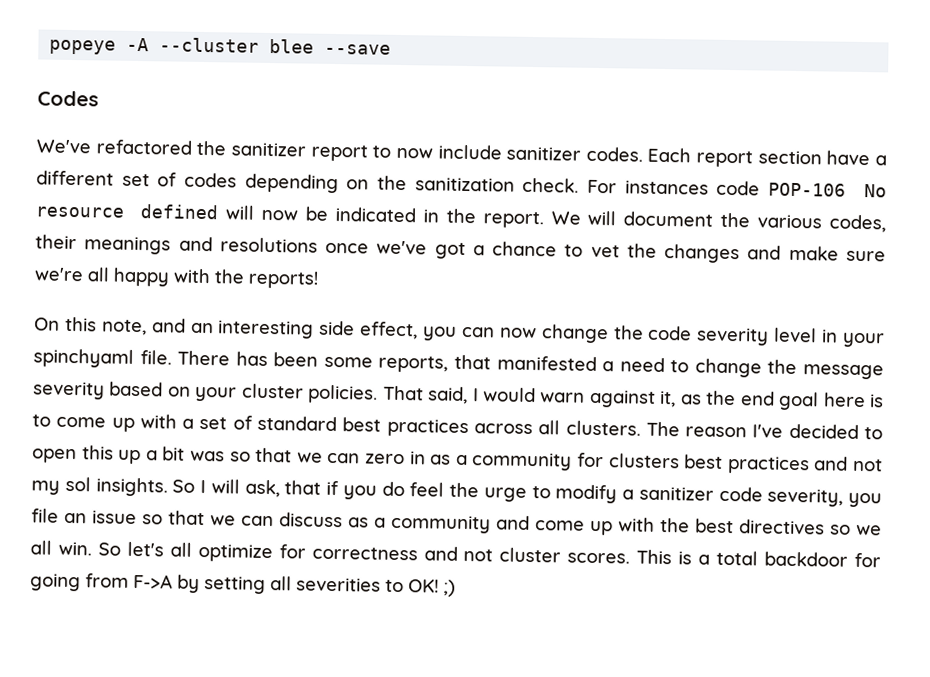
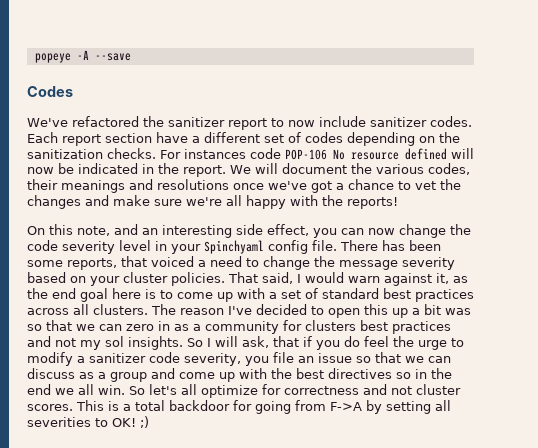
- popeye -A --cluster blee --save
+ popeye -A --save
- Each report section have a different set of codes depending on the sanitization check.
+ Each report section have a different set of codes depending on the sanitization checks.
- On this note, and an interesting side effect, you can now change the code severity level in your spinchyaml file.
+ On this note, and an interesting side effect, you can now change the code severity level in your Spinchyaml config file.
- There has been some reports, that manifested a need to change the message severity based on your cluster policies.
+ There has been some reports, that voiced a need to change the message severity based on your cluster policies.
- So I will ask, that if you do feel the urge to modify a sanitizer code severity, you file an issue so that we can discuss as a community and come up with the best directives so we all win.
+ So I will ask, that if you do feel the urge to modify a sanitizer code severity, you file an issue so that we can discuss as a group and come up with the best directives so in the end we all win.

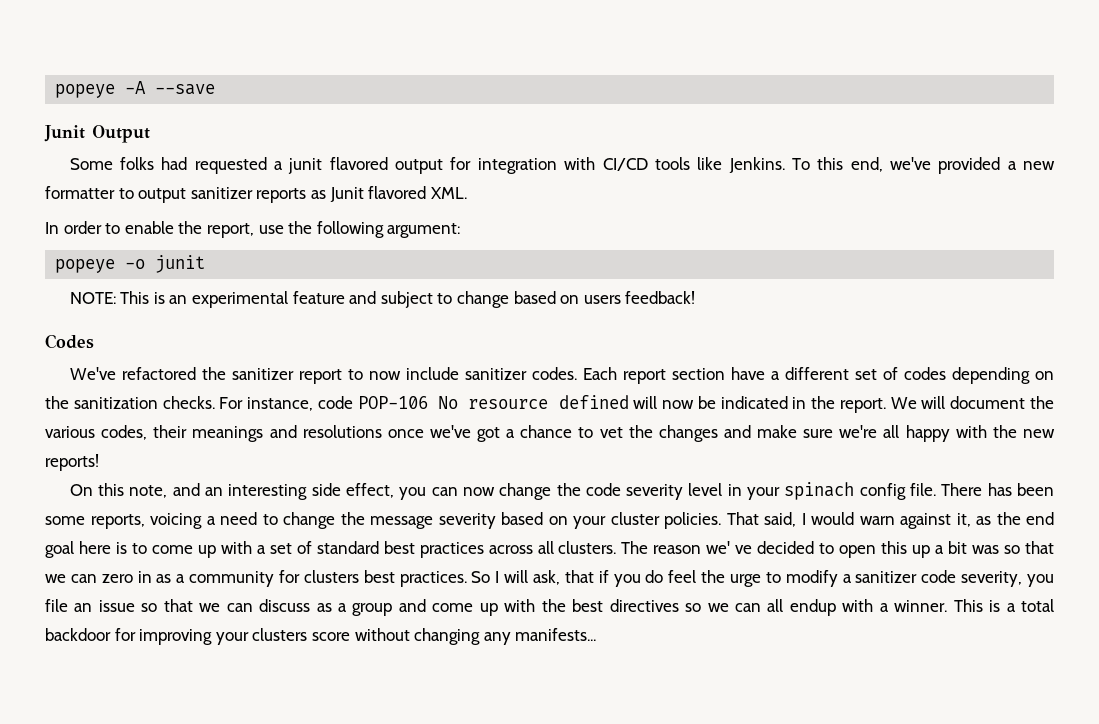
+ Junit Output
+ Some folks had requested a junit flavored output for integration with CI/CD tools like Jenkins. To this end, we've provided a new formatter to output sanitizer reports as Junit flavored XML.
+ In order to enable the report, use the following argument:
+ popeye -o junit
+ NOTE: This is an experimental feature and subject to change based on users feedback!
- For instances code POP-106 No resource defined will now be indicated in the report.
+ For instance, code POP-106 No resource defined will now be indicated in the report.
- We will document the various codes, their meanings and resolutions once we've got a chance to vet the changes and make sure we're all happy with the reports!
+ We will document the various codes, their meanings and resolutions once we've got a chance to vet the changes and make sure we're all happy with the new reports!
- On this note, and an interesting side effect, you can now change the code severity level in your Spinchyaml config file.
+ On this note, and an interesting side effect, you can now change the code severity level in your spinach config file.
- There has been some reports, that voiced a need to change the message severity based on your cluster policies.
+ There has been some reports, voicing a need to change the message severity based on your cluster policies.
- The reason I've decided to open this up a bit was so that we can zero in as a community for clusters best practices and not my sol insights.
+ The reason we' ve decided to open this up a bit was so that we can zero in as a community for clusters best practices.
- So I will ask, that if you do feel the urge to modify a sanitizer code severity, you file an issue so that we can discuss as a group and come up with the best directives so in the end we all win. So let's all optimize for correctness and not cluster scores.
+ So I will ask, that if you do feel the urge to modify a sanitizer code severity, you file an issue so that we can discuss as a group and come up with the best directives so we can all endup with a winner.
- This is a total backdoor for going from F->A by setting all severities to OK! ;)
+ This is a total backdoor for improving your clusters score without changing any manifests...

